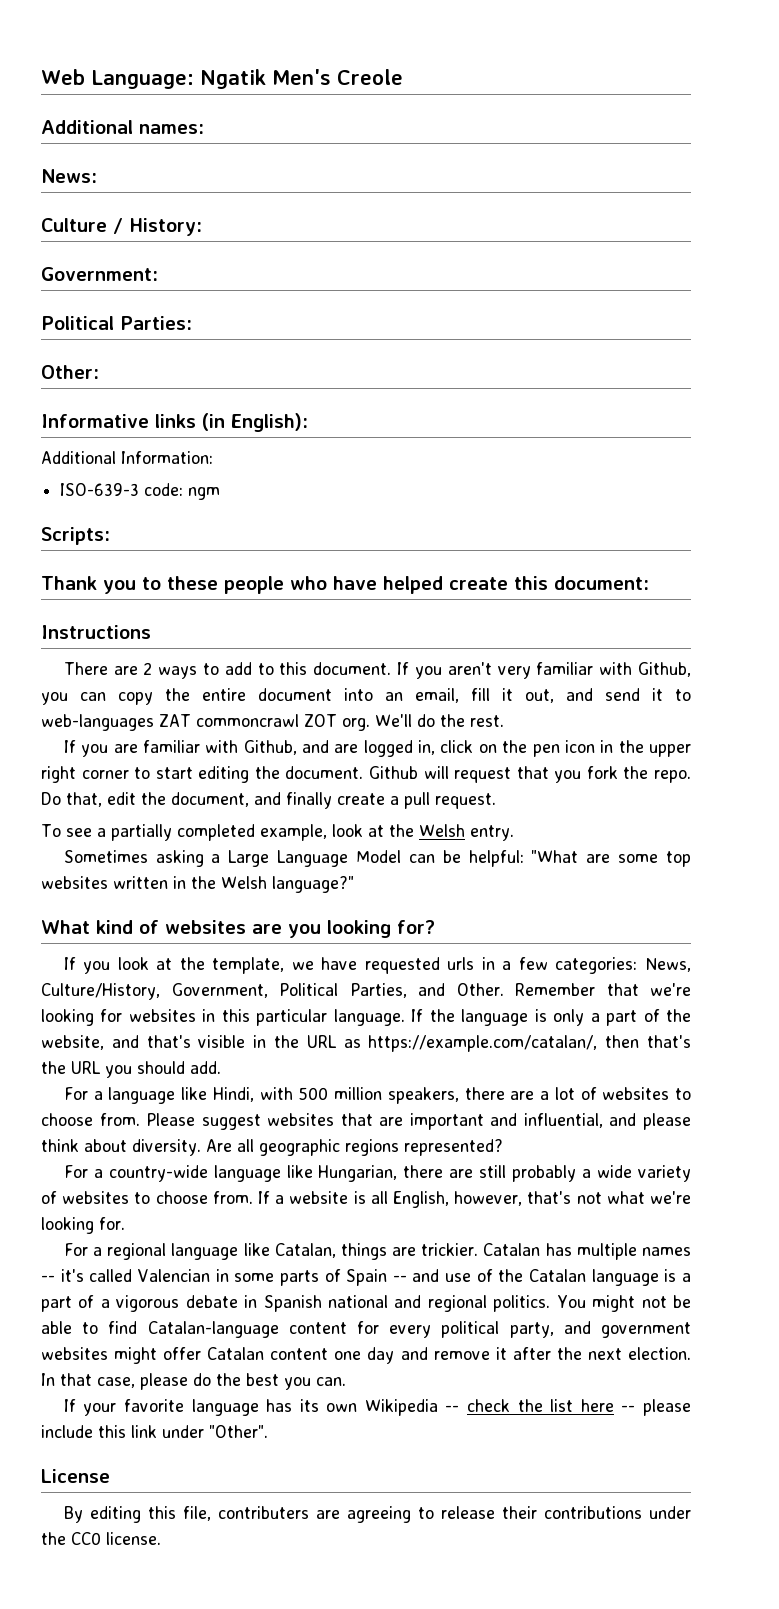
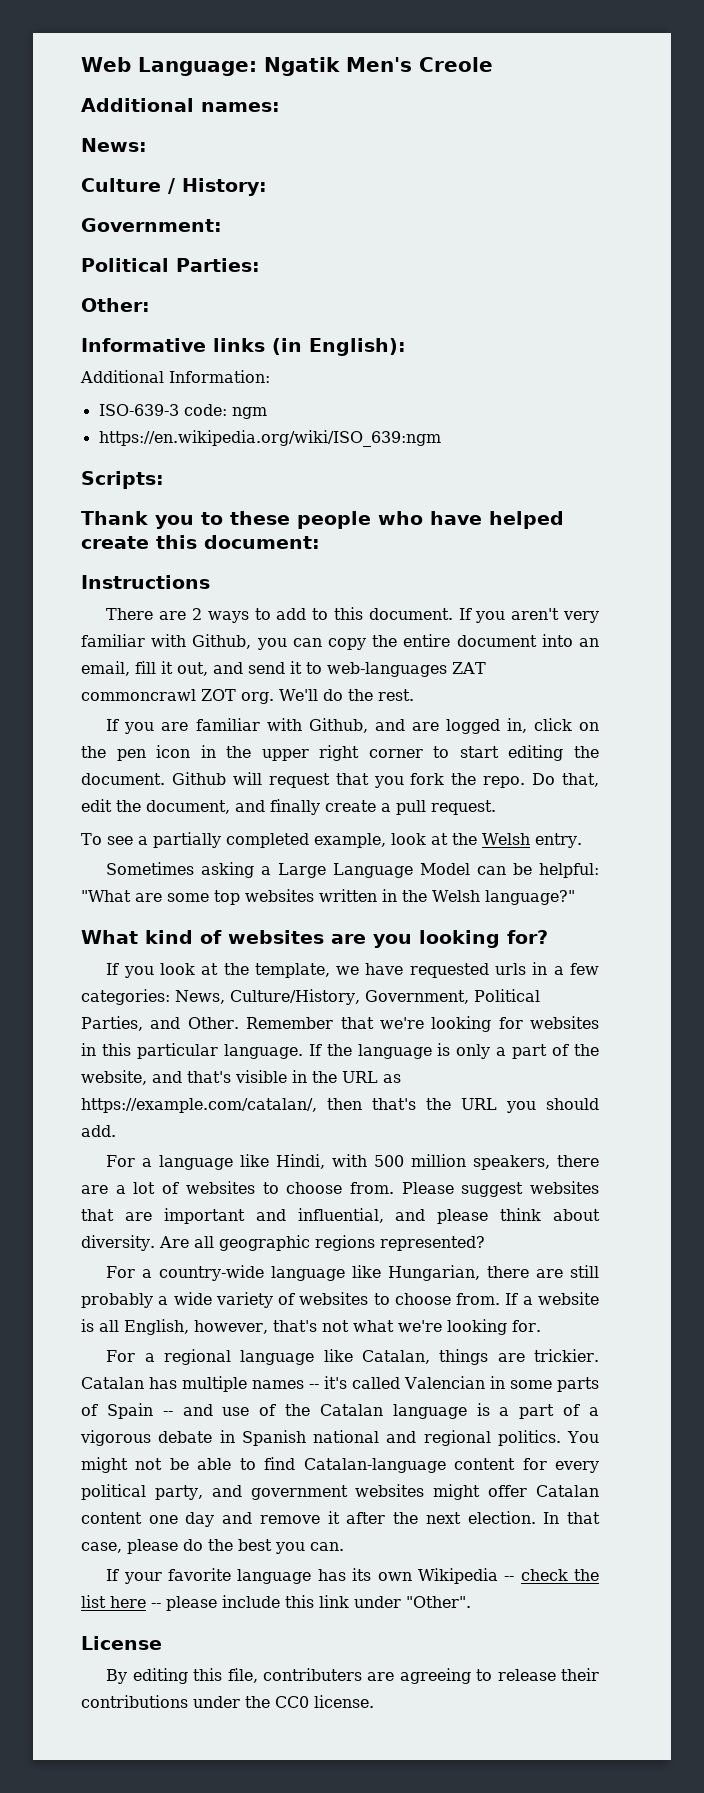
+ https://en.wikipedia.org/wiki/ISO_639:ngm

